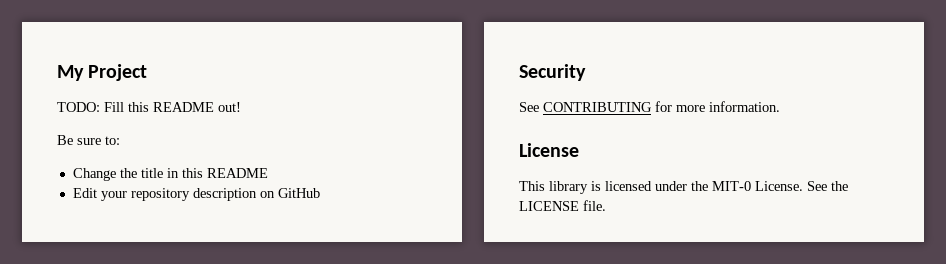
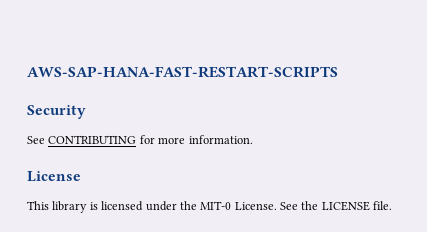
- My Project
- TODO: Fill this README out!
- Be sure to:
- Change the title in this README
- Edit your repository description on GitHub
+ AWS-SAP-HANA-FAST-RESTART-SCRIPTS

